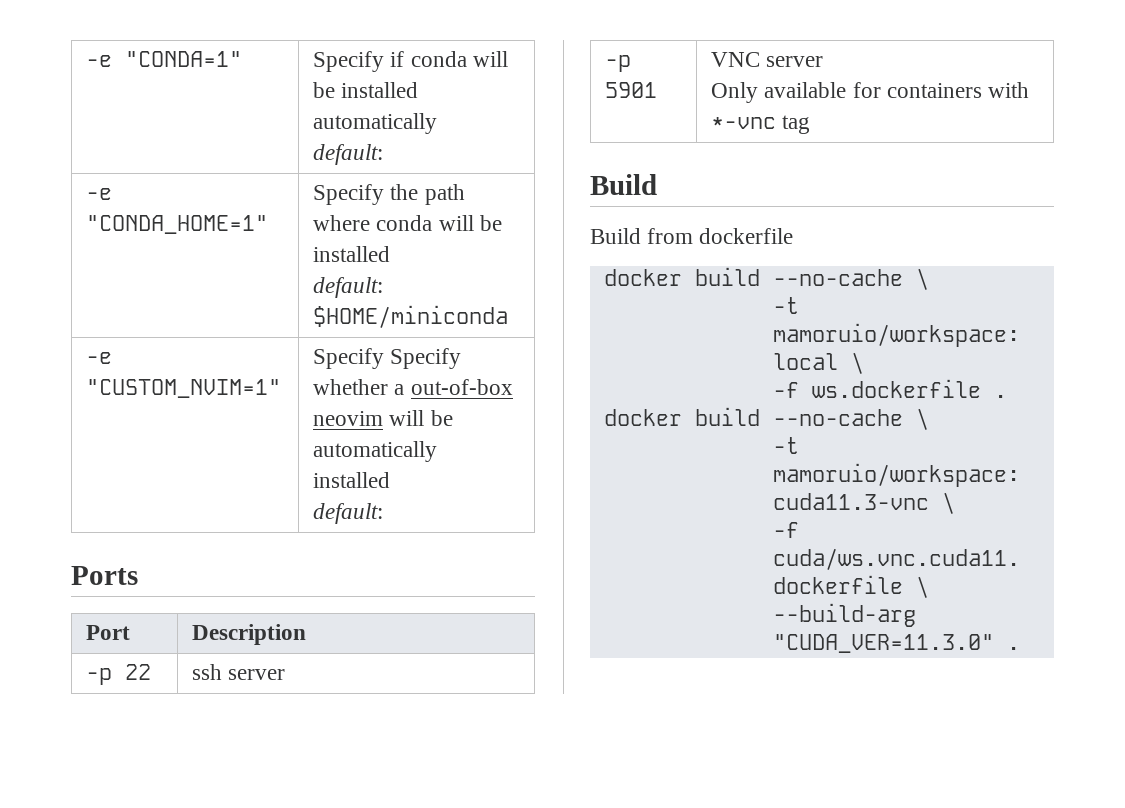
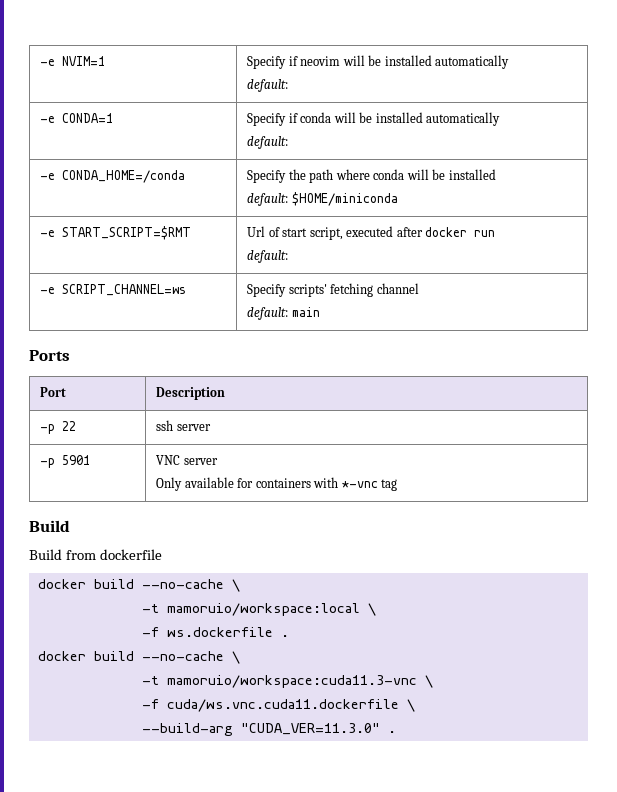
- -e "CONDA=1" | Specify if conda will be installed automatically
+ -e NVIM=1 | Specify if neovim will be installed automatically
+ default:
+ -e CONDA=1 | Specify if conda will be installed automatically
- -e "CONDA_HOME=1" | Specify the path where conda will be installed
+ -e CONDA_HOME=/conda | Specify the path where conda will be installed
- -e "CUSTOM_NVIM=1" | Specify Specify whether a out-of-box neovim will be automatically installed
+ -e START_SCRIPT=$RMT | Url of start script, executed after docker run
  default:
+ -e SCRIPT_CHANNEL=ws | Specify scripts' fetching channel
+ default: main

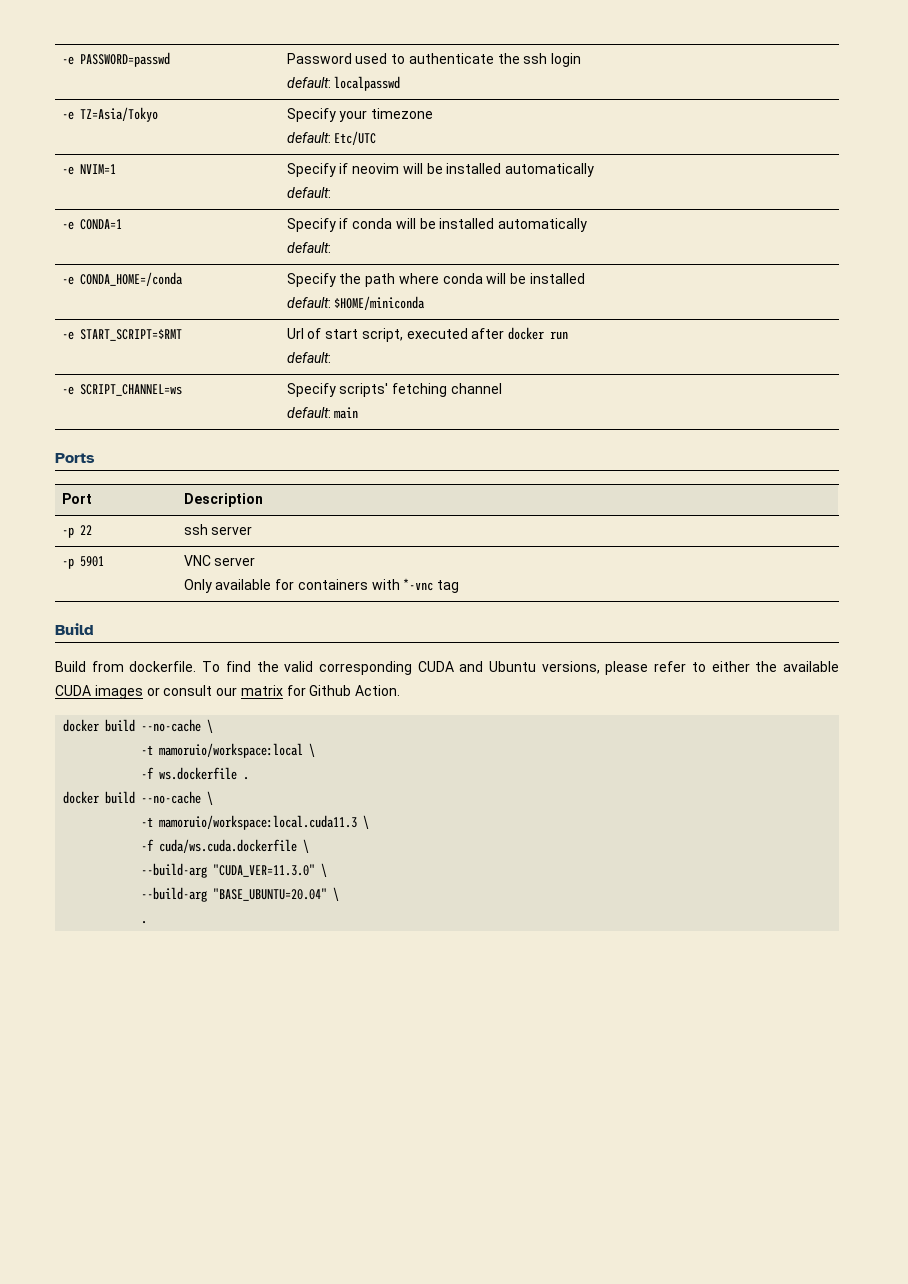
+ -e PASSWORD=passwd | Password used to authenticate the ssh login
+ default: localpasswd
+ -e TZ=Asia/Tokyo | Specify your timezone
+ default: Etc/UTC
- Build from dockerfile
+ Build from dockerfile. To find the valid corresponding CUDA and Ubuntu versions, please refer to either the available CUDA images or consult our matrix for Github Action.
- -t mamoruio/workspace:cuda11.3-vnc \
- -f cuda/ws.vnc.cuda11.dockerfile \
+ -t mamoruio/workspace:local.cuda11.3 \
+ -f cuda/ws.cuda.dockerfile \
- --build-arg "CUDA_VER=11.3.0" .
+ --build-arg "CUDA_VER=11.3.0" \
+ --build-arg "BASE_UBUNTU=20.04" \
+ .

